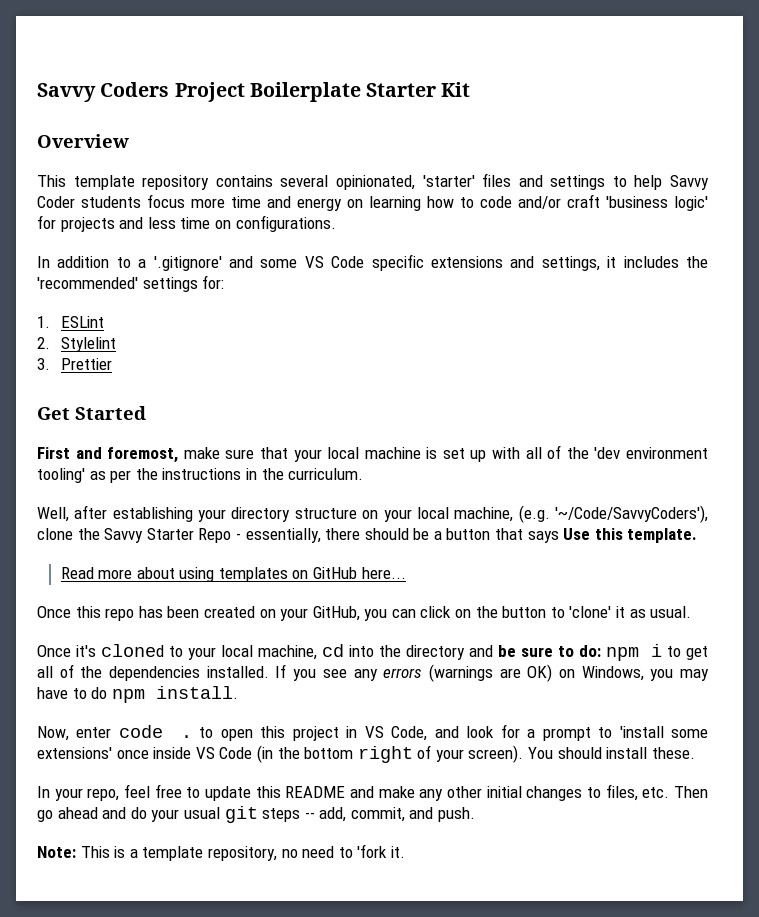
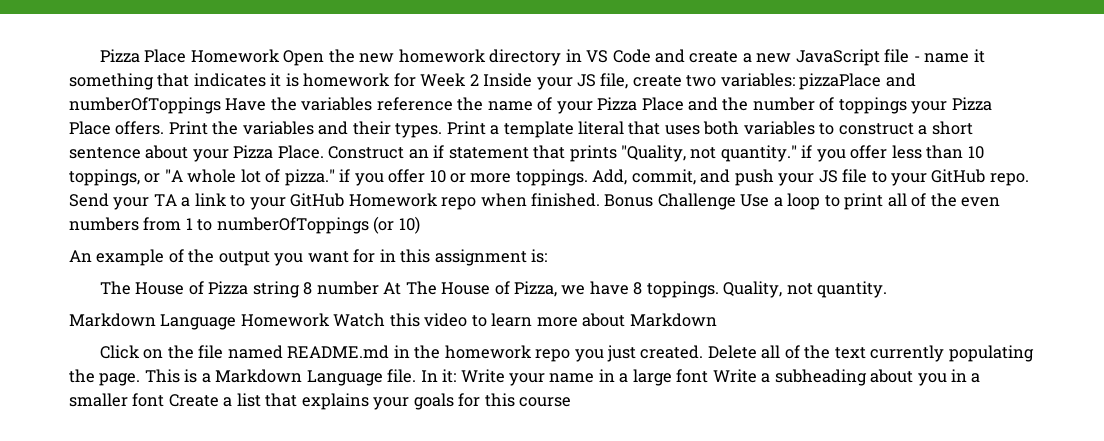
- Savvy Coders Project Boilerplate Starter Kit
- Overview
- This template repository contains several opinionated, 'starter' files and settings to help Savvy Coder students focus more time and energy on learning how to code and/or craft 'business logic' for projects and less time on configurations.
- In addition to a '.gitignore' and some VS Code specific extensions and settings, it includes the 'recommended' settings for:
- 1. ESLint
- 2. Stylelint
- 3. Prettier
- Get Started
- First and foremost, make sure that your local machine is set up with all of the 'dev environment tooling' as per the instructions in the curriculum.
- Well, after establishing your directory structure on your local machine, (e.g. '~/Code/SavvyCoders'), clone the Savvy Starter Repo - essentially, there should be a button that says Use this template.
- Read more about using templates on GitHub here...
- Once this repo has been created on your GitHub, you can click on the button to 'clone' it as usual.
- Once it's cloned to your local machine, cd into the directory and be sure to do: npm i to get all of the dependencies installed. If you see any errors (warnings are OK) on Windows, you may have to do npm install.
- Now, enter code . to open this project in VS Code, and look for a prompt to 'install some extensions' once inside VS Code (in the bottom right of your screen). You should install these.
- In your repo, feel free to update this README and make any other initial changes to files, etc. Then go ahead and do your usual git steps -- add, commit, and push.
- Note: This is a template repository, no need to 'fork it.
+ Pizza Place Homework Open the new homework directory in VS Code and create a new JavaScript file - name it something that indicates it is homework for Week 2 Inside your JS file, create two variables: pizzaPlace and numberOfToppings Have the variables reference the name of your Pizza Place and the number of toppings your Pizza Place offers. Print the variables and their types. Print a template literal that uses both variables to construct a short sentence about your Pizza Place. Construct an if statement that prints "Quality, not quantity." if you offer less than 10 toppings, or "A whole lot of pizza." if you offer 10 or more toppings. Add, commit, and push your JS file to your GitHub repo. Send your TA a link to your GitHub Homework repo when finished. Bonus Challenge Use a loop to print all of the even numbers from 1 to numberOfToppings (or 10)
+ An example of the output you want for in this assignment is:
+ The House of Pizza string 8 number At The House of Pizza, we have 8 toppings. Quality, not quantity.
+ Markdown Language Homework Watch this video to learn more about Markdown
+ Click on the file named README.md in the homework repo you just created. Delete all of the text currently populating the page. This is a Markdown Language file. In it: Write your name in a large font Write a subheading about you in a smaller font Create a list that explains your goals for this course

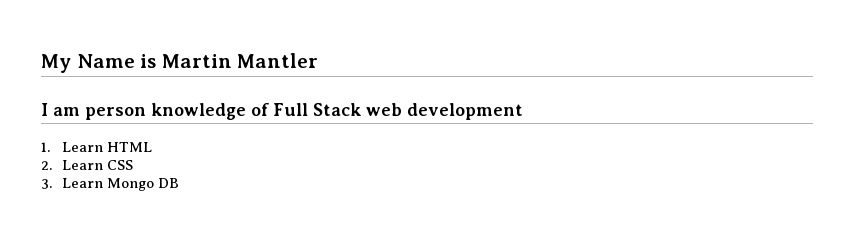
- Pizza Place Homework Open the new homework directory in VS Code and create a new JavaScript file - name it something that indicates it is homework for Week 2 Inside your JS file, create two variables: pizzaPlace and numberOfToppings Have the variables reference the name of your Pizza Place and the number of toppings your Pizza Place offers. Print the variables and their types. Print a template literal that uses both variables to construct a short sentence about your Pizza Place. Construct an if statement that prints "Quality, not quantity." if you offer less than 10 toppings, or "A whole lot of pizza." if you offer 10 or more toppings. Add, commit, and push your JS file to your GitHub repo. Send your TA a link to your GitHub Homework repo when finished. Bonus Challenge Use a loop to print all of the even numbers from 1 to numberOfToppings (or 10)
- An example of the output you want for in this assignment is:
- The House of Pizza string 8 number At The House of Pizza, we have 8 toppings. Quality, not quantity.
- Markdown Language Homework Watch this video to learn more about Markdown
- Click on the file named README.md in the homework repo you just created. Delete all of the text currently populating the page. This is a Markdown Language file. In it: Write your name in a large font Write a subheading about you in a smaller font Create a list that explains your goals for this course
+ My Name is Martin Mantler
+ I am person knowledge of Full Stack web development
+ 1. Learn HTML
+ 2. Learn CSS
+ 3. Learn Mongo DB

